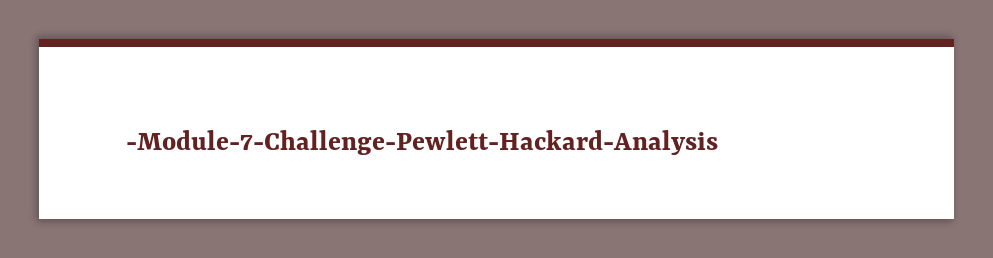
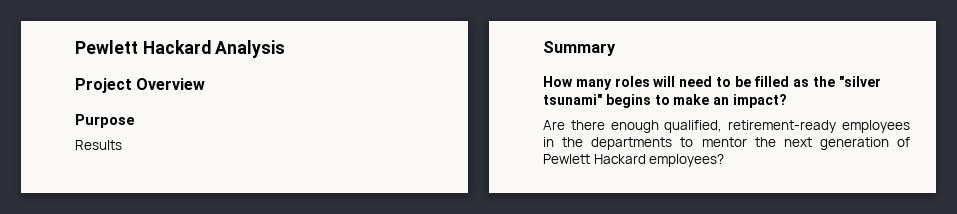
- -Module-7-Challenge-Pewlett-Hackard-Analysis
+ Pewlett Hackard Analysis
+ Project Overview
+ Purpose
+ Results
+ Summary
+ How many roles will need to be filled as the "silver tsunami" begins to make an impact?
+ Are there enough qualified, retirement-ready employees in the departments to mentor the next generation of Pewlett Hackard employees?

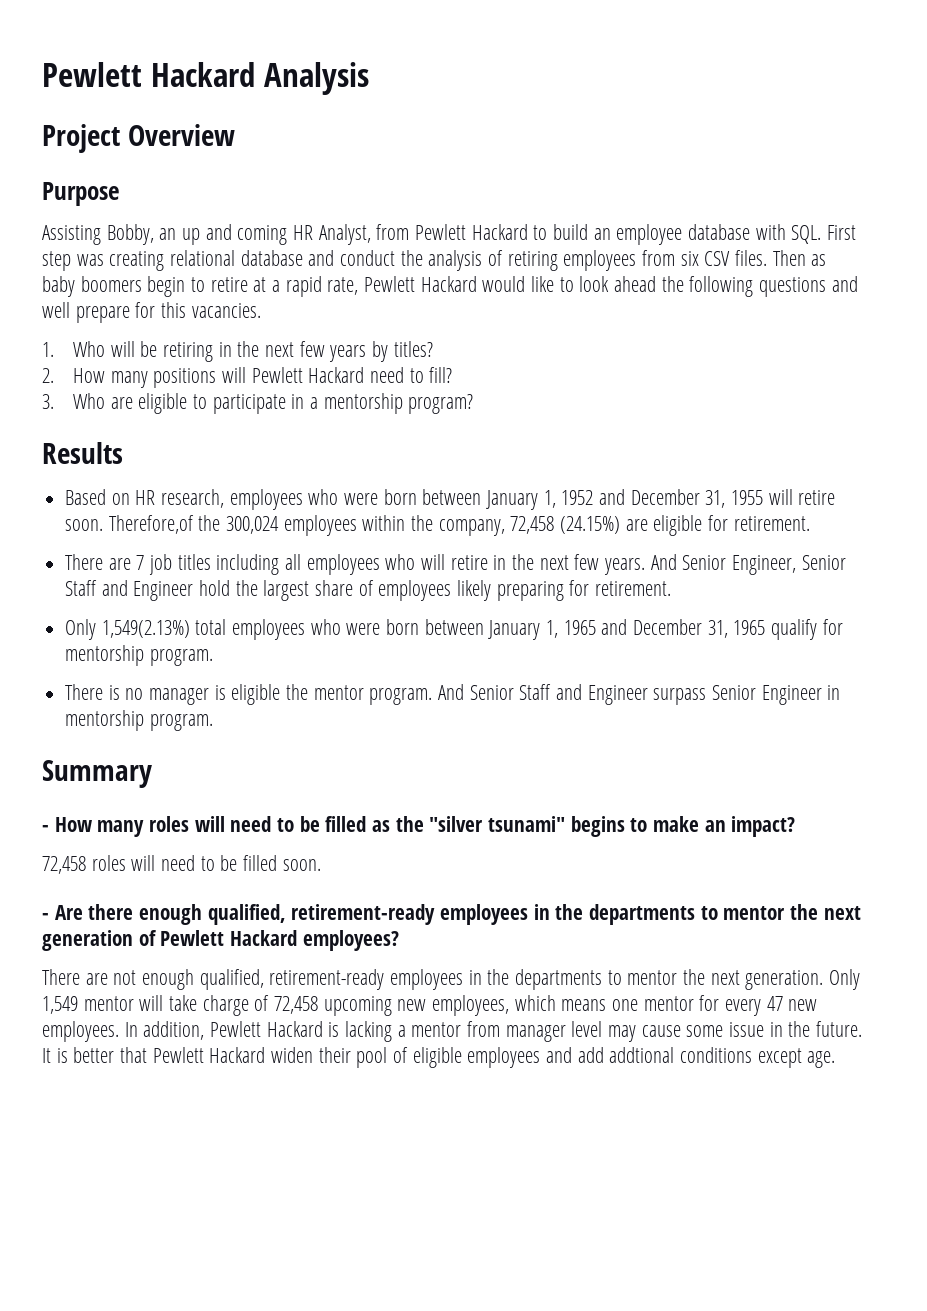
+ Assisting Bobby, an up and coming HR Analyst, from Pewlett Hackard to build an employee database with SQL. First step was creating relational database and conduct the analysis of retiring employees from six CSV files. Then as baby boomers begin to retire at a rapid rate, Pewlett Hackard would like to look ahead the following questions and well prepare for this vacancies.
+ 1. Who will be retiring in the next few years by titles?
+ 2. How many positions will Pewlett Hackard need to fill?
+ 3. Who are eligible to participate in a mentorship program?
  Results
+ Based on HR research, employees who were born between January 1, 1952 and December 31, 1955 will retire soon. Therefore,of the 300,024 employees within the company, 72,458 (24.15%) are eligible for retirement.
+ There are 7 job titles including all employees who will retire in the next few years. And Senior Engineer, Senior Staff and Engineer hold the largest share of employees likely preparing for retirement.
+ Only 1,549(2.13%) total employees who were born between January 1, 1965 and December 31, 1965 qualify for mentorship program.
+ There is no manager is eligible the mentor program. And Senior Staff and Engineer surpass Senior Engineer in mentorship program.
- How many roles will need to be filled as the "silver tsunami" begins to make an impact?
+ - How many roles will need to be filled as the "silver tsunami" begins to make an impact?
- Are there enough qualified, retirement-ready employees in the departments to mentor the next generation of Pewlett Hackard employees?
+ 72,458 roles will need to be filled soon.
+ - Are there enough qualified, retirement-ready employees in the departments to mentor the next generation of Pewlett Hackard employees?
+ There are not enough qualified, retirement-ready employees in the departments to mentor the next generation. Only 1,549 mentor will take charge of 72,458 upcoming new employees, which means one mentor for every 47 new employees. In addition, Pewlett Hackard is lacking a mentor from manager level may cause some issue in the future. It is better that Pewlett Hackard widen their pool of eligible employees and add addtional conditions except age.

